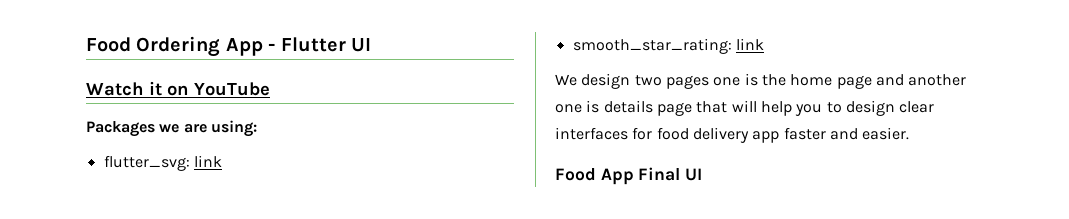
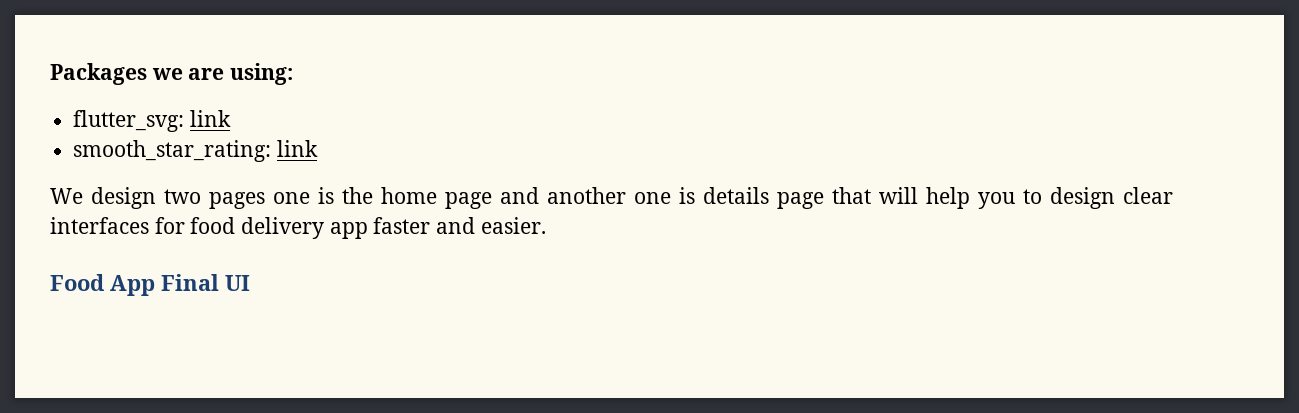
- Food Ordering App - Flutter UI
- Watch it on YouTube

